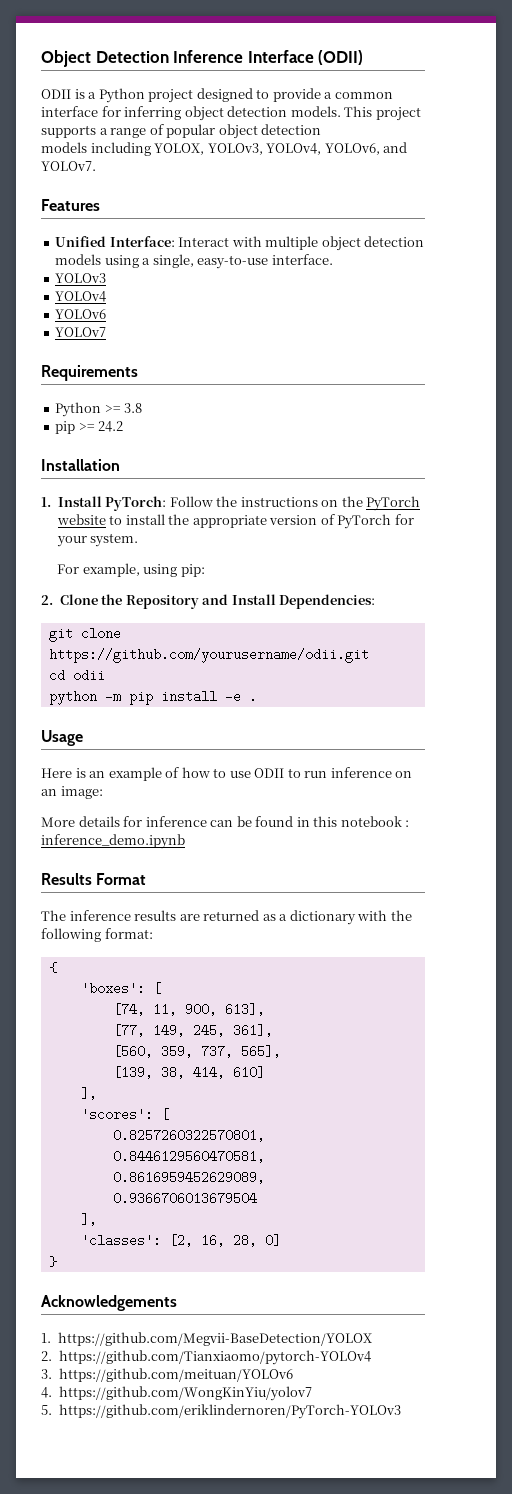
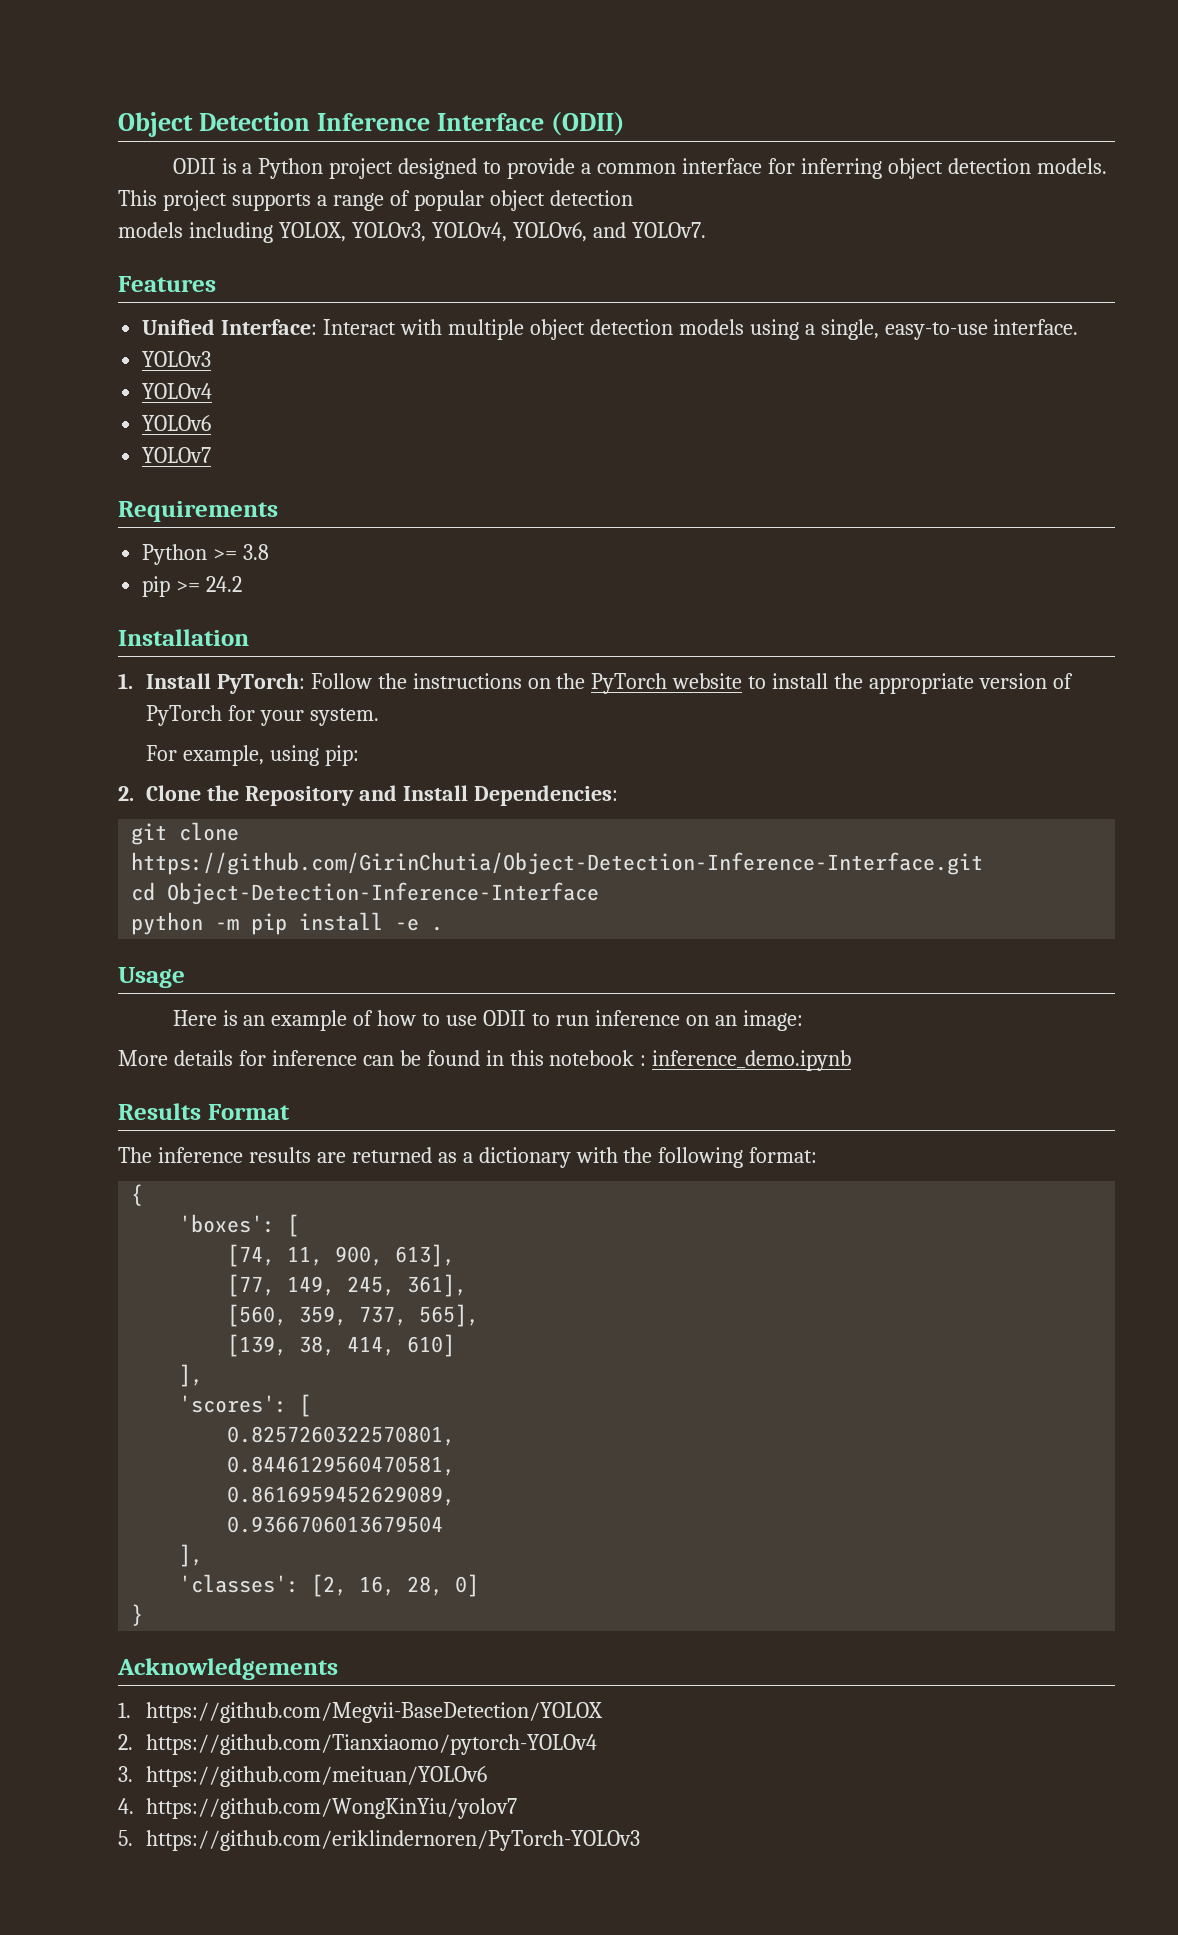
- git clone https://github.com/yourusername/odii.git
+ git clone https://github.com/GirinChutia/Object-Detection-Inference-Interface.git
- cd odii
+ cd Object-Detection-Inference-Interface

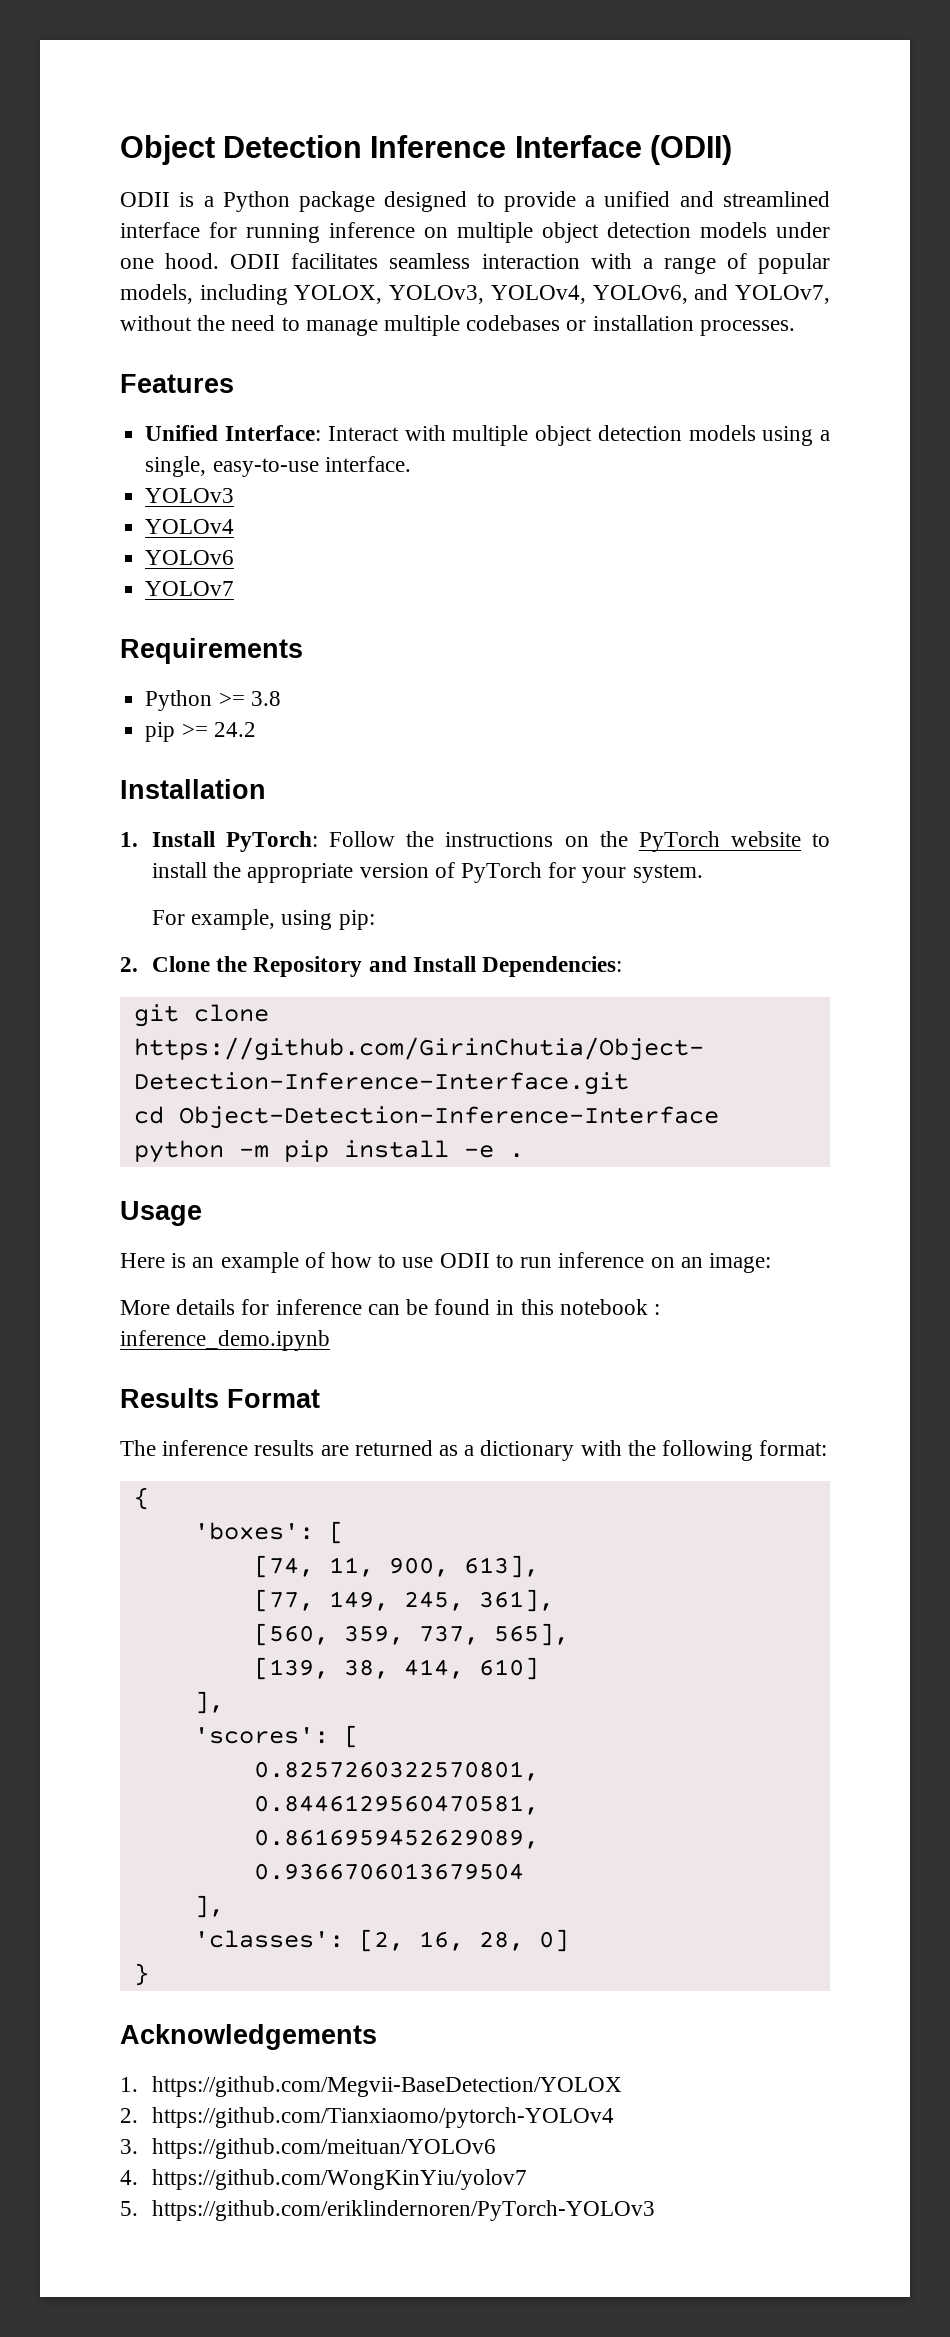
- ODII is a Python project designed to provide a common interface for inferring object detection models. This project supports a range of popular object detection
- models including YOLOX, YOLOv3, YOLOv4, YOLOv6, and YOLOv7.
+ ODII is a Python package designed to provide a unified and streamlined interface for running inference on multiple object detection models under one hood. ODII facilitates seamless interaction with a range of popular models, including YOLOX, YOLOv3, YOLOv4, YOLOv6, and YOLOv7, without the need to manage multiple codebases or installation processes.

